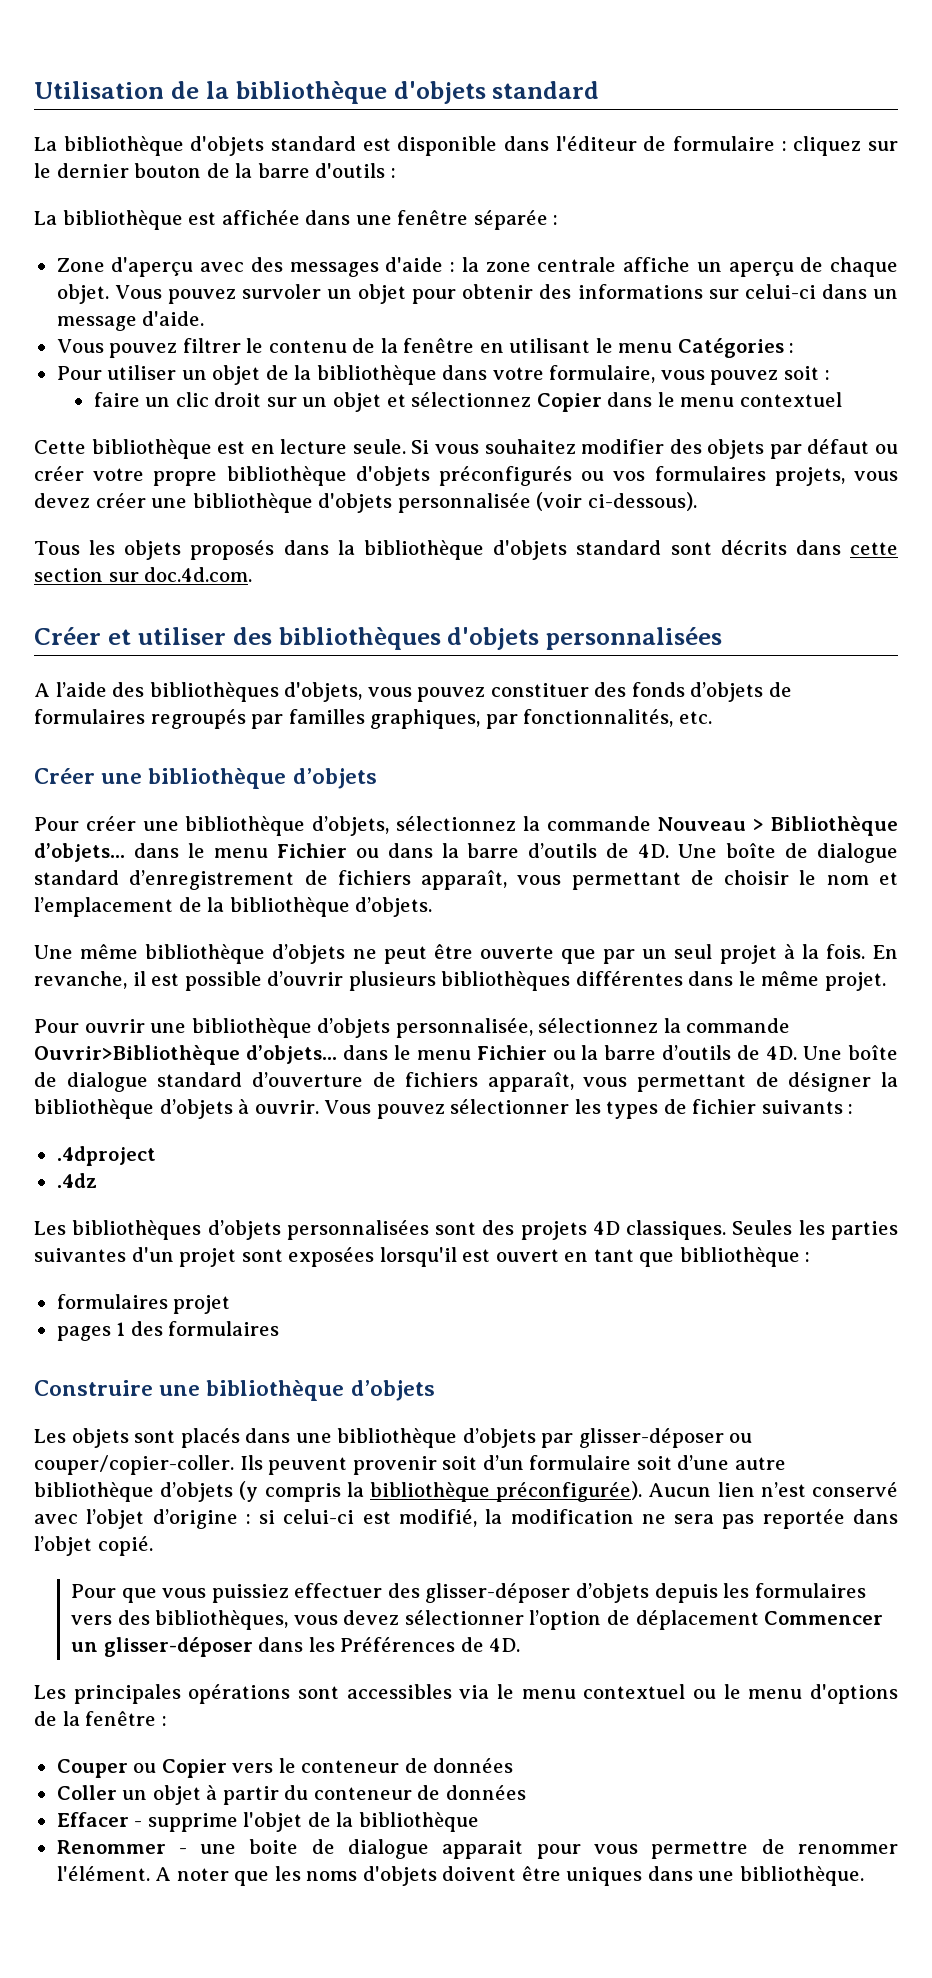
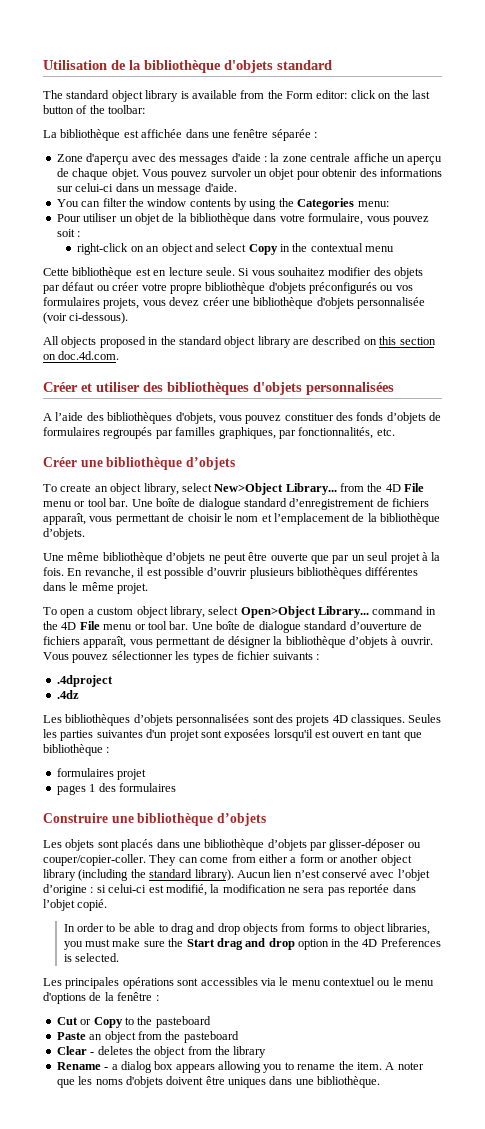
- La bibliothèque d'objets standard est disponible dans l'éditeur de formulaire : cliquez sur le dernier bouton de la barre d'outils :
+ The standard object library is available from the Form editor: click on the last button of the toolbar:
- Vous pouvez filtrer le contenu de la fenêtre en utilisant le menu Catégories :
+ You can filter the window contents by using the Categories menu:
- faire un clic droit sur un objet et sélectionnez Copier dans le menu contextuel
+ right-click on an object and select Copy in the contextual menu
- Tous les objets proposés dans la bibliothèque d'objets standard sont décrits dans cette section sur doc.4d.com.
+ All objects proposed in the standard object library are described on this section on doc.4d.com.
- Pour créer une bibliothèque d’objets, sélectionnez la commande Nouveau > Bibliothèque d’objets... dans le menu Fichier ou dans la barre d’outils de 4D.
+ To create an object library, select New>Object Library... from the 4D File menu or tool bar.
- Pour ouvrir une bibliothèque d’objets personnalisée, sélectionnez la commande Ouvrir>Bibliothèque d’objets... dans le menu Fichier ou la barre d’outils de 4D.
+ To open a custom object library, select Open>Object Library... command in the 4D File menu or tool bar.
- Ils peuvent provenir soit d’un formulaire soit d’une autre bibliothèque d’objets (y compris la bibliothèque préconfigurée).
+ They can come from either a form or another object library (including the standard library).
- Pour que vous puissiez effectuer des glisser-déposer d’objets depuis les formulaires vers des bibliothèques, vous devez sélectionner l’option de déplacement Commencer un glisser-déposer dans les Préférences de 4D.
+ In order to be able to drag and drop objects from forms to object libraries, you must make sure the Start drag and drop option in the 4D Preferences is selected.
- Couper ou Copier vers le conteneur de données
- Coller un objet à partir du conteneur de données
- Effacer - supprime l'objet de la bibliothèque
- Renommer - une boite de dialogue apparait pour vous permettre de renommer l'élément.
+ Cut or Copy to the pasteboard
+ Paste an object from the pasteboard
+ Clear - deletes the object from the library
+ Rename - a dialog box appears allowing you to rename the item.

